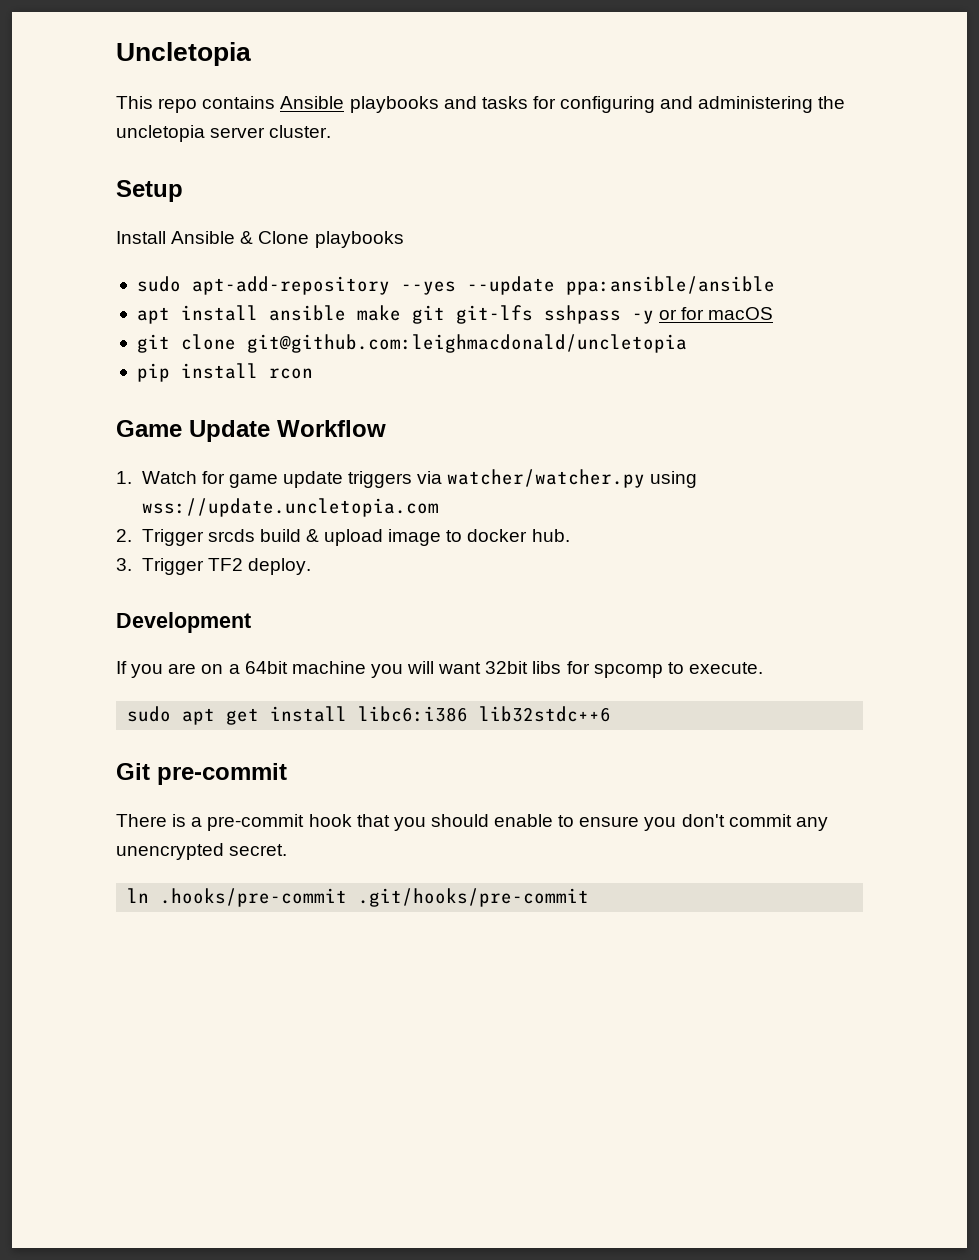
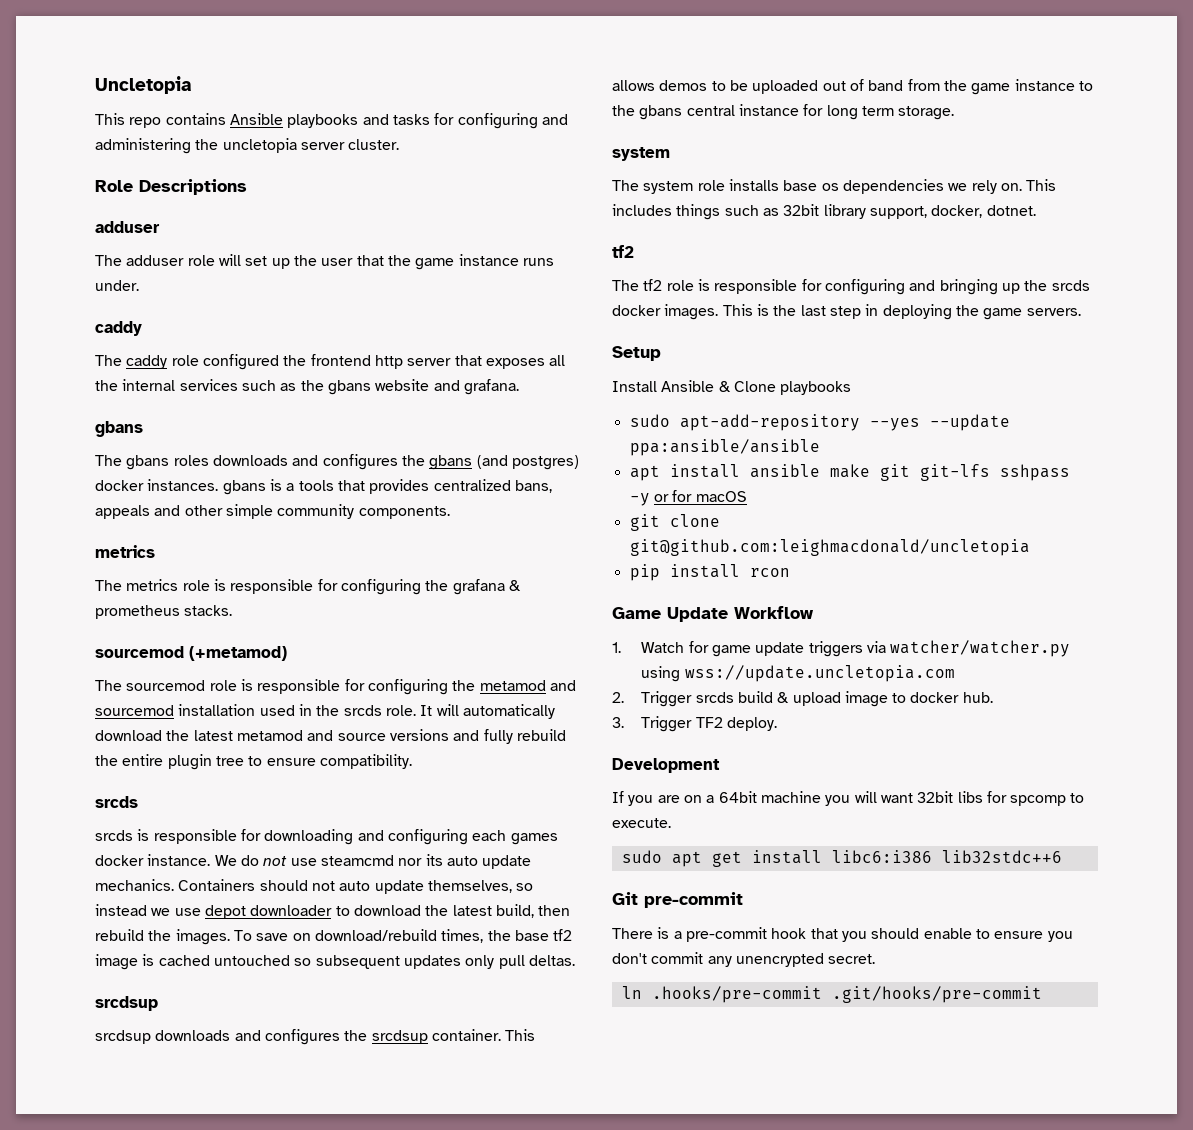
+ Role Descriptions
+ adduser
+ The adduser role will set up the user that the game instance runs under.
+ caddy
+ The caddy role configured the frontend http server that exposes all the internal services such as the gbans website and grafana.
+ gbans
+ The gbans roles downloads and configures the gbans (and postgres) docker instances. gbans is a tools that provides centralized bans, appeals and other simple community components.
+ metrics
+ The metrics role is responsible for configuring the grafana & prometheus stacks.
+ sourcemod (+metamod)
+ The sourcemod role is responsible for configuring the metamod and sourcemod installation used in the srcds role. It will automatically download the latest metamod and source versions and fully rebuild the entire plugin tree to ensure compatibility.
+ srcds
+ srcds is responsible for downloading and configuring each games docker instance. We do not use steamcmd nor its auto update mechanics. Containers should not auto update themselves, so instead we use depot downloader to download the latest build, then rebuild the images. To save on download/rebuild times, the base tf2 image is cached untouched so subsequent updates only pull deltas.
+ srcdsup
+ srcdsup downloads and configures the srcdsup container. This allows demos to be uploaded out of band from the game instance to the gbans central instance for long term storage.
+ system
+ The system role installs base os dependencies we rely on. This includes things such as 32bit library support, docker, dotnet.
+ tf2
+ The tf2 role is responsible for configuring and bringing up the srcds docker images. This is the last step in deploying the game servers.

